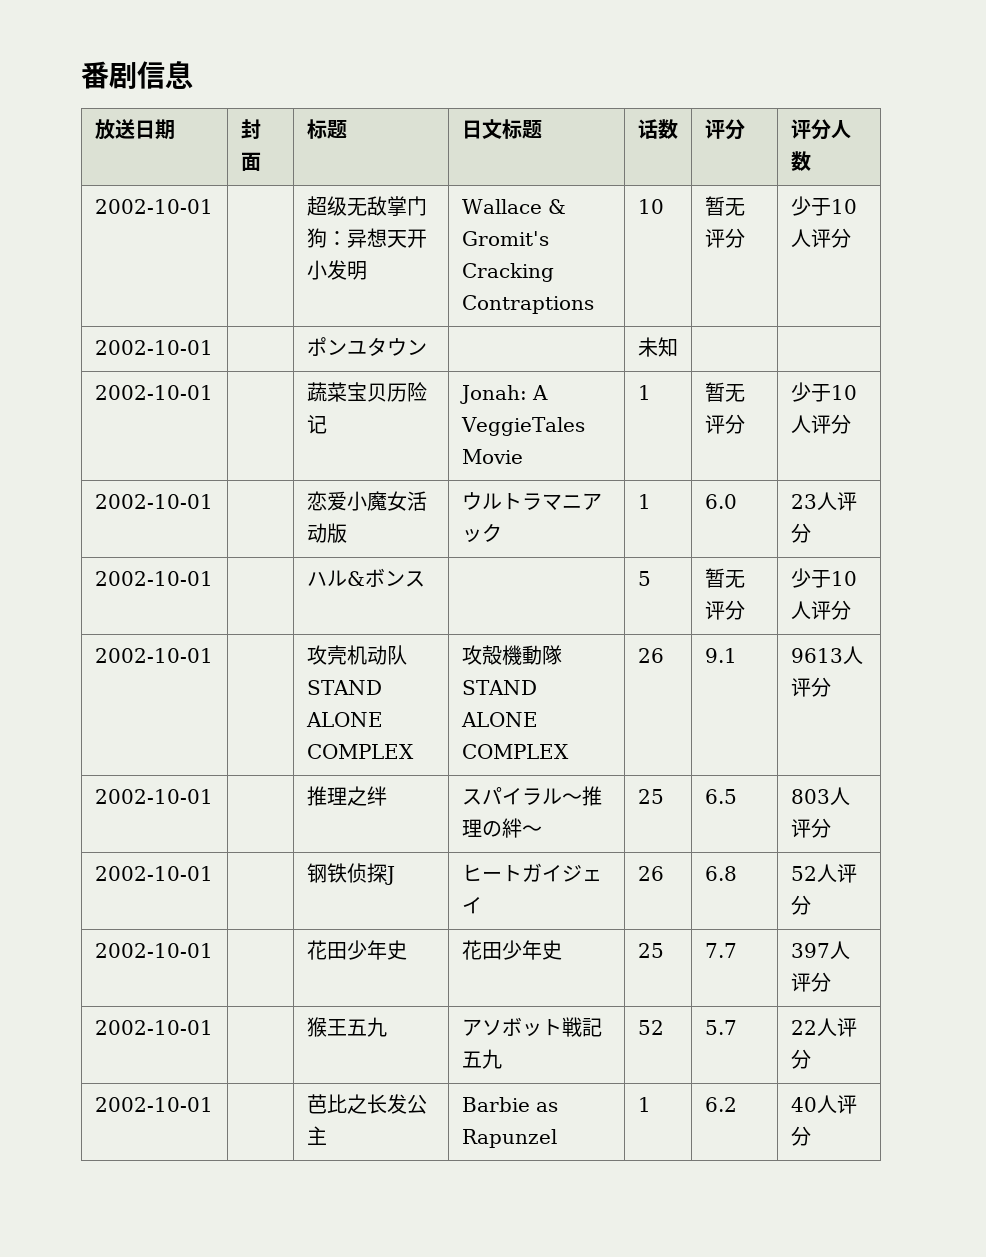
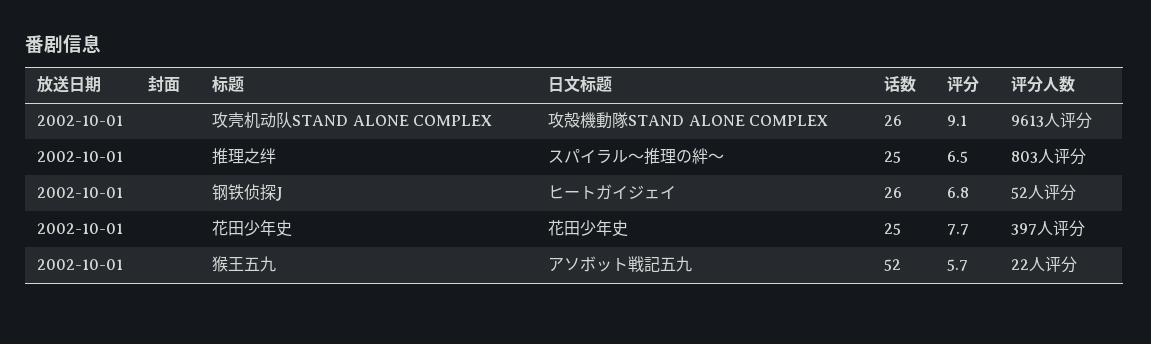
- 2002-10-01 | | 超级无敌掌门狗：异想天开小发明 | Wallace & Gromit's Cracking Contraptions | 10 | 暂无评分 | 少于10人评分
- 2002-10-01 | | ポンユタウン | | 未知 | |
- 2002-10-01 | | 蔬菜宝贝历险记 | Jonah: A VeggieTales Movie | 1 | 暂无评分 | 少于10人评分
- 2002-10-01 | | 恋爱小魔女活动版 | ウルトラマニアック | 1 | 6.0 | 23人评分
- 2002-10-01 | | ハル&ボンス | | 5 | 暂无评分 | 少于10人评分
- 2002-10-01 | | 芭比之长发公主 | Barbie as Rapunzel | 1 | 6.2 | 40人评分

